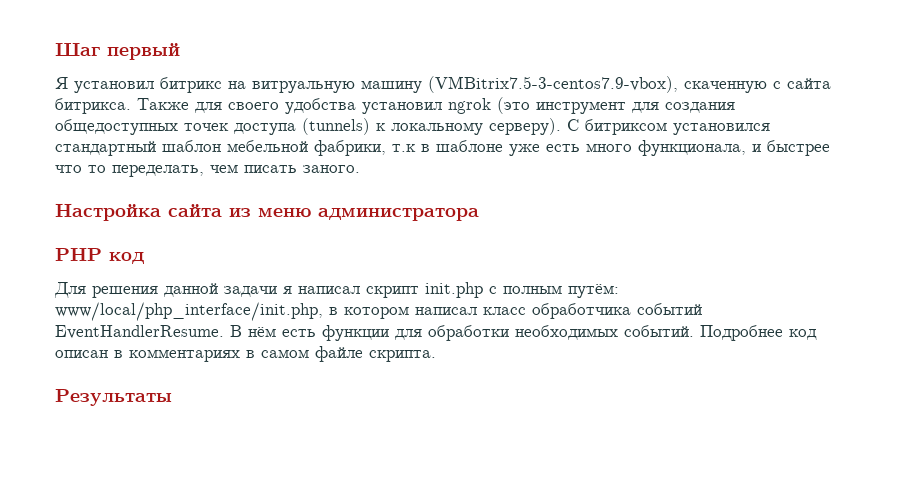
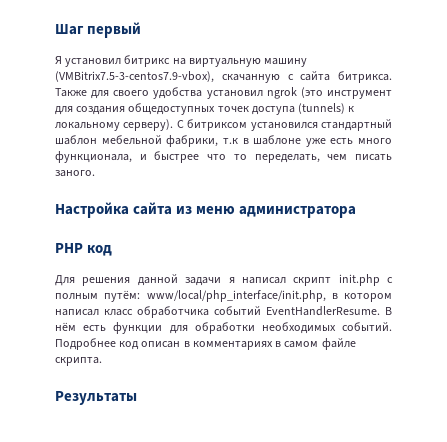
- Я установил битрикс на витруальную машину (VMBitrix7.5-3-centos7.9-vbox), скаченную с сайта битрикса.
+ Я установил битрикс на виртуальную машину (VMBitrix7.5-3-centos7.9-vbox), скачанную с сайта битрикса.

